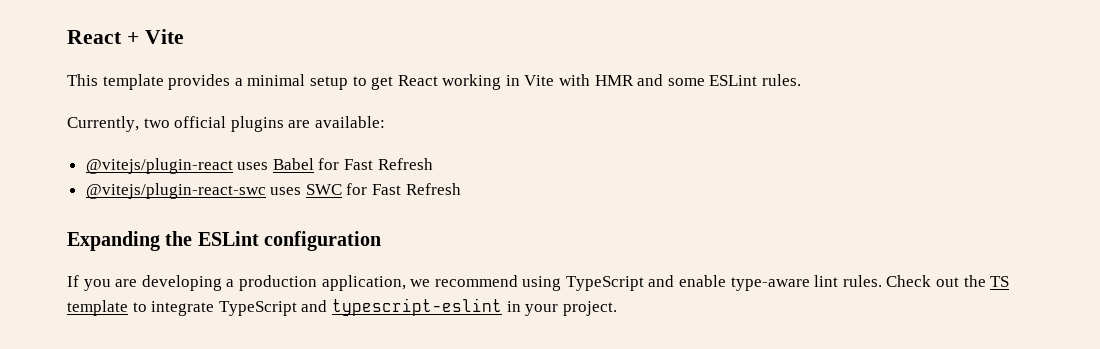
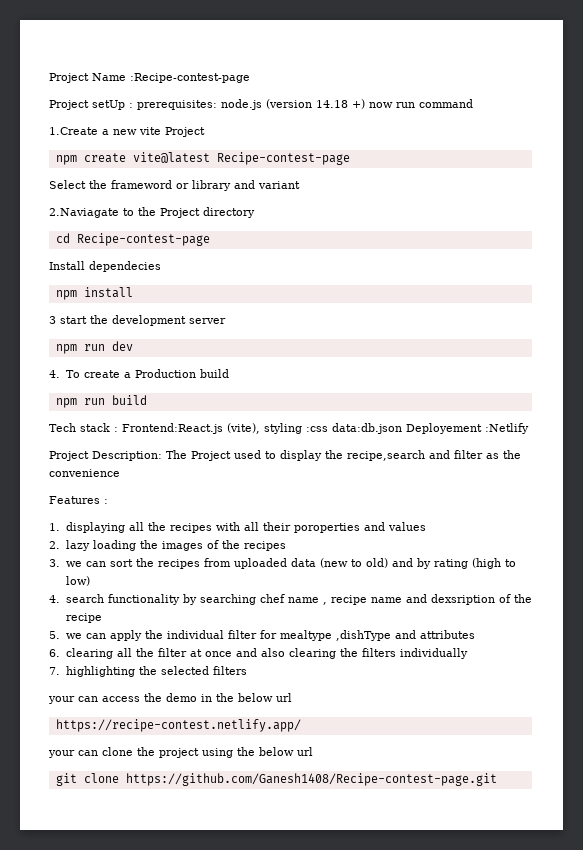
- React + Vite
- This template provides a minimal setup to get React working in Vite with HMR and some ESLint rules.
- Currently, two official plugins are available:
- @vitejs/plugin-react uses Babel for Fast Refresh
- @vitejs/plugin-react-swc uses SWC for Fast Refresh
- Expanding the ESLint configuration
- If you are developing a production application, we recommend using TypeScript and enable type-aware lint rules. Check out the TS template to integrate TypeScript and typescript-eslint in your project.
+ Project Name :Recipe-contest-page
+ Project setUp : prerequisites: node.js (version 14.18 +) now run command
+ 1.Create a new vite Project
+ npm create vite@latest Recipe-contest-page
+ Select the frameword or library and variant
+ 2.Naviagate to the Project directory
+ cd Recipe-contest-page
+ Install dependecies
+ npm install
+ 3 start the development server
+ npm run dev
+ 4. To create a Production build
+ npm run build
+ Tech stack : Frontend:React.js (vite), styling :css data:db.json Deployement :Netlify
+ Project Description: The Project used to display the recipe,search and filter as the convenience
+ Features :
+ 1. displaying all the recipes with all their poroperties and values
+ 2. lazy loading the images of the recipes
+ 3. we can sort the recipes from uploaded data (new to old) and by rating (high to low)
+ 4. search functionality by searching chef name , recipe name and dexsription of the recipe
+ 5. we can apply the individual filter for mealtype ,dishType and attributes
+ 6. clearing all the filter at once and also clearing the filters individually
+ 7. highlighting the selected filters
+ your can access the demo in the below url
+ https://recipe-contest.netlify.app/
+ your can clone the project using the below url
+ git clone https://github.com/Ganesh1408/Recipe-contest-page.git

